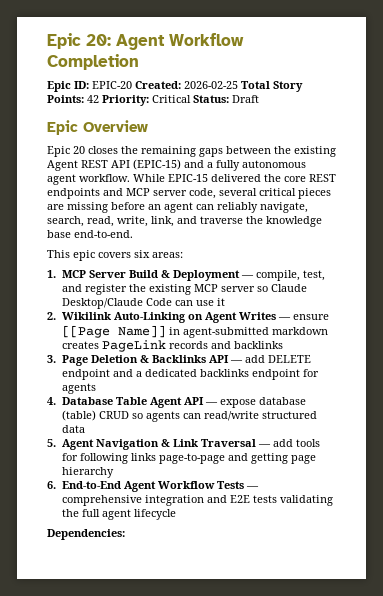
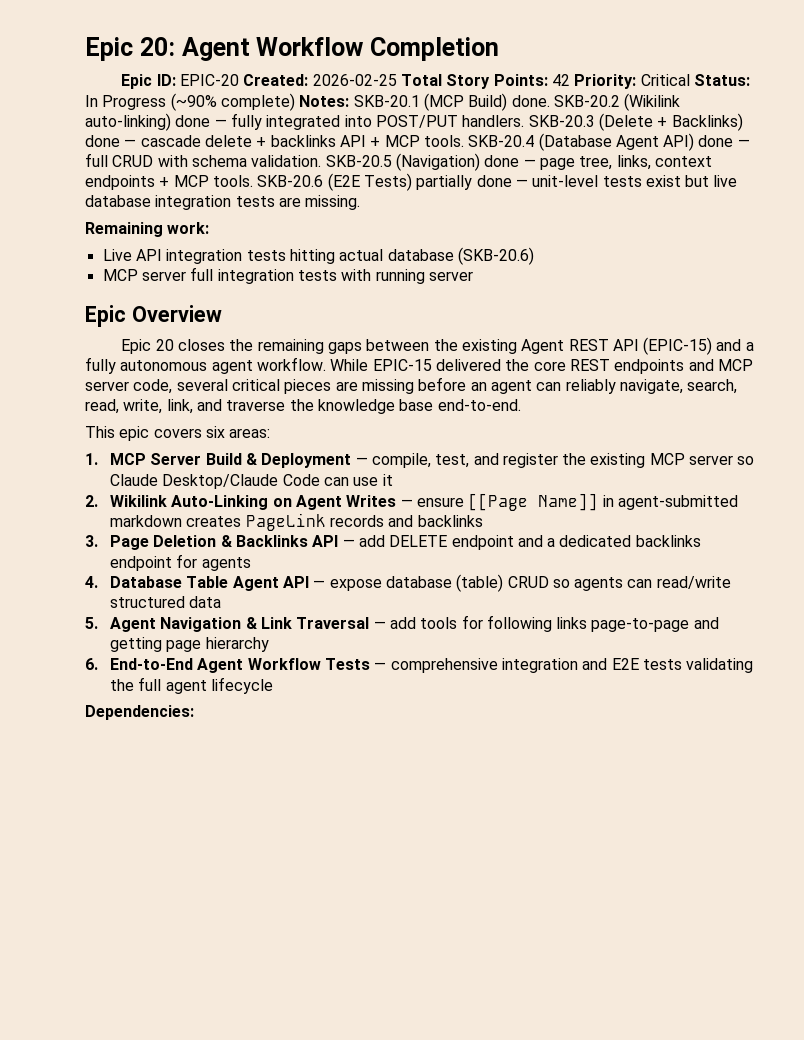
- Epic ID: EPIC-20 Created: 2026-02-25 Total Story Points: 42 Priority: Critical Status: Draft
+ Epic ID: EPIC-20 Created: 2026-02-25 Total Story Points: 42 Priority: Critical Status: In Progress (~90% complete) Notes: SKB-20.1 (MCP Build) done. SKB-20.2 (Wikilink auto-linking) done — fully integrated into POST/PUT handlers. SKB-20.3 (Delete + Backlinks) done — cascade delete + backlinks API + MCP tools. SKB-20.4 (Database Agent API) done — full CRUD with schema validation. SKB-20.5 (Navigation) done — page tree, links, context endpoints + MCP tools. SKB-20.6 (E2E Tests) partially done — unit-level tests exist but live database integration tests are missing.
+ Remaining work:
+ Live API integration tests hitting actual database (SKB-20.6)
+ MCP server full integration tests with running server

